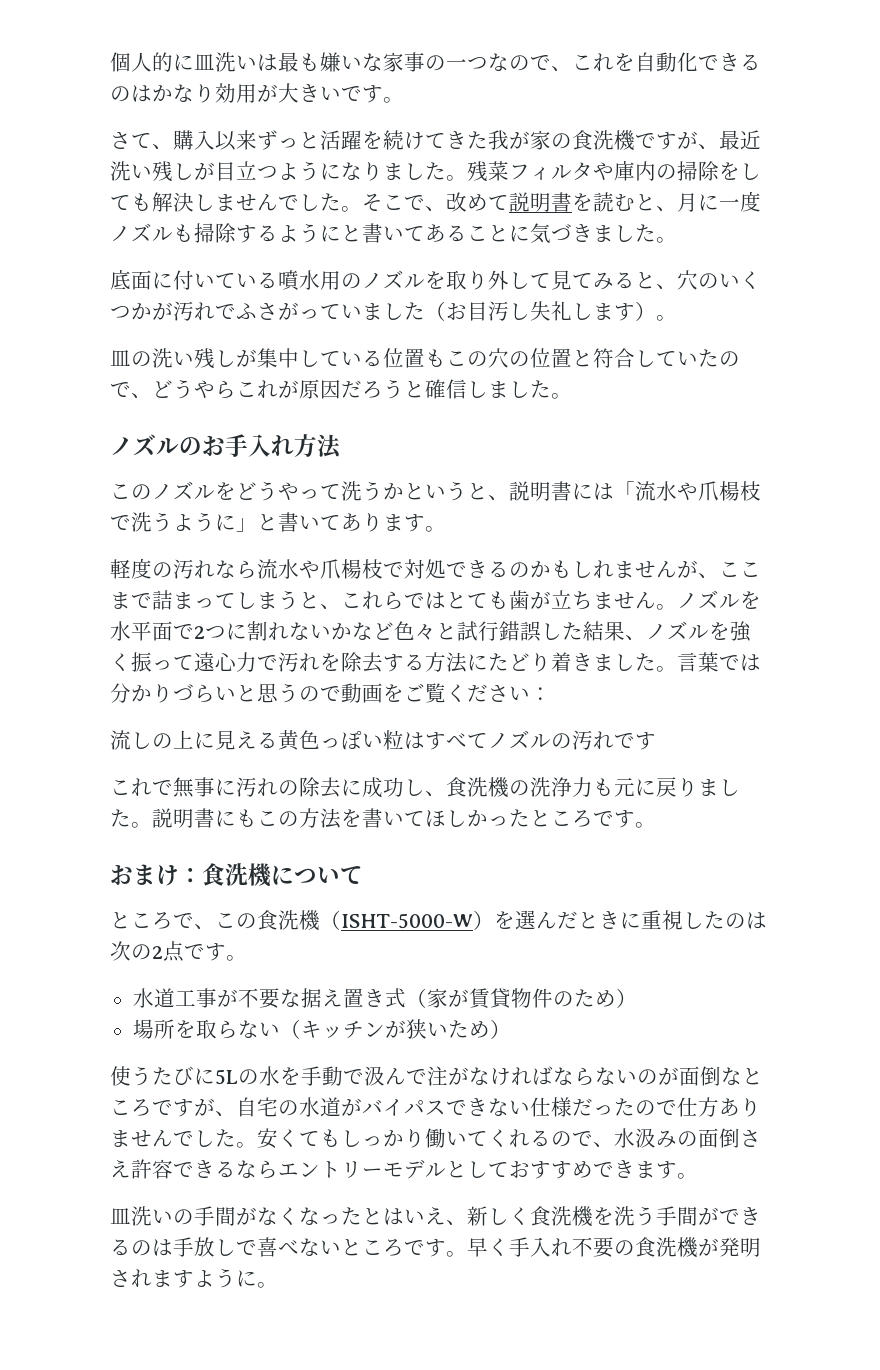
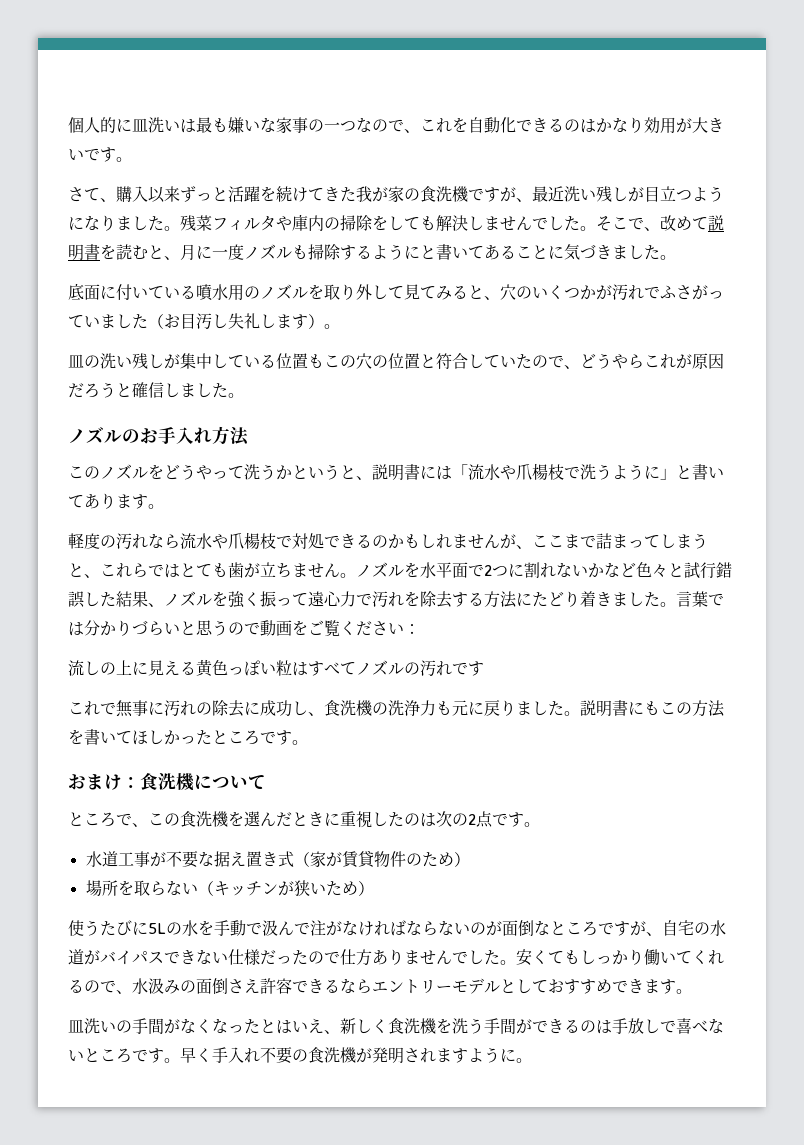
- ところで、この食洗機（ISHT-5000-W）を選んだときに重視したのは次の2点です。
+ ところで、この食洗機を選んだときに重視したのは次の2点です。

